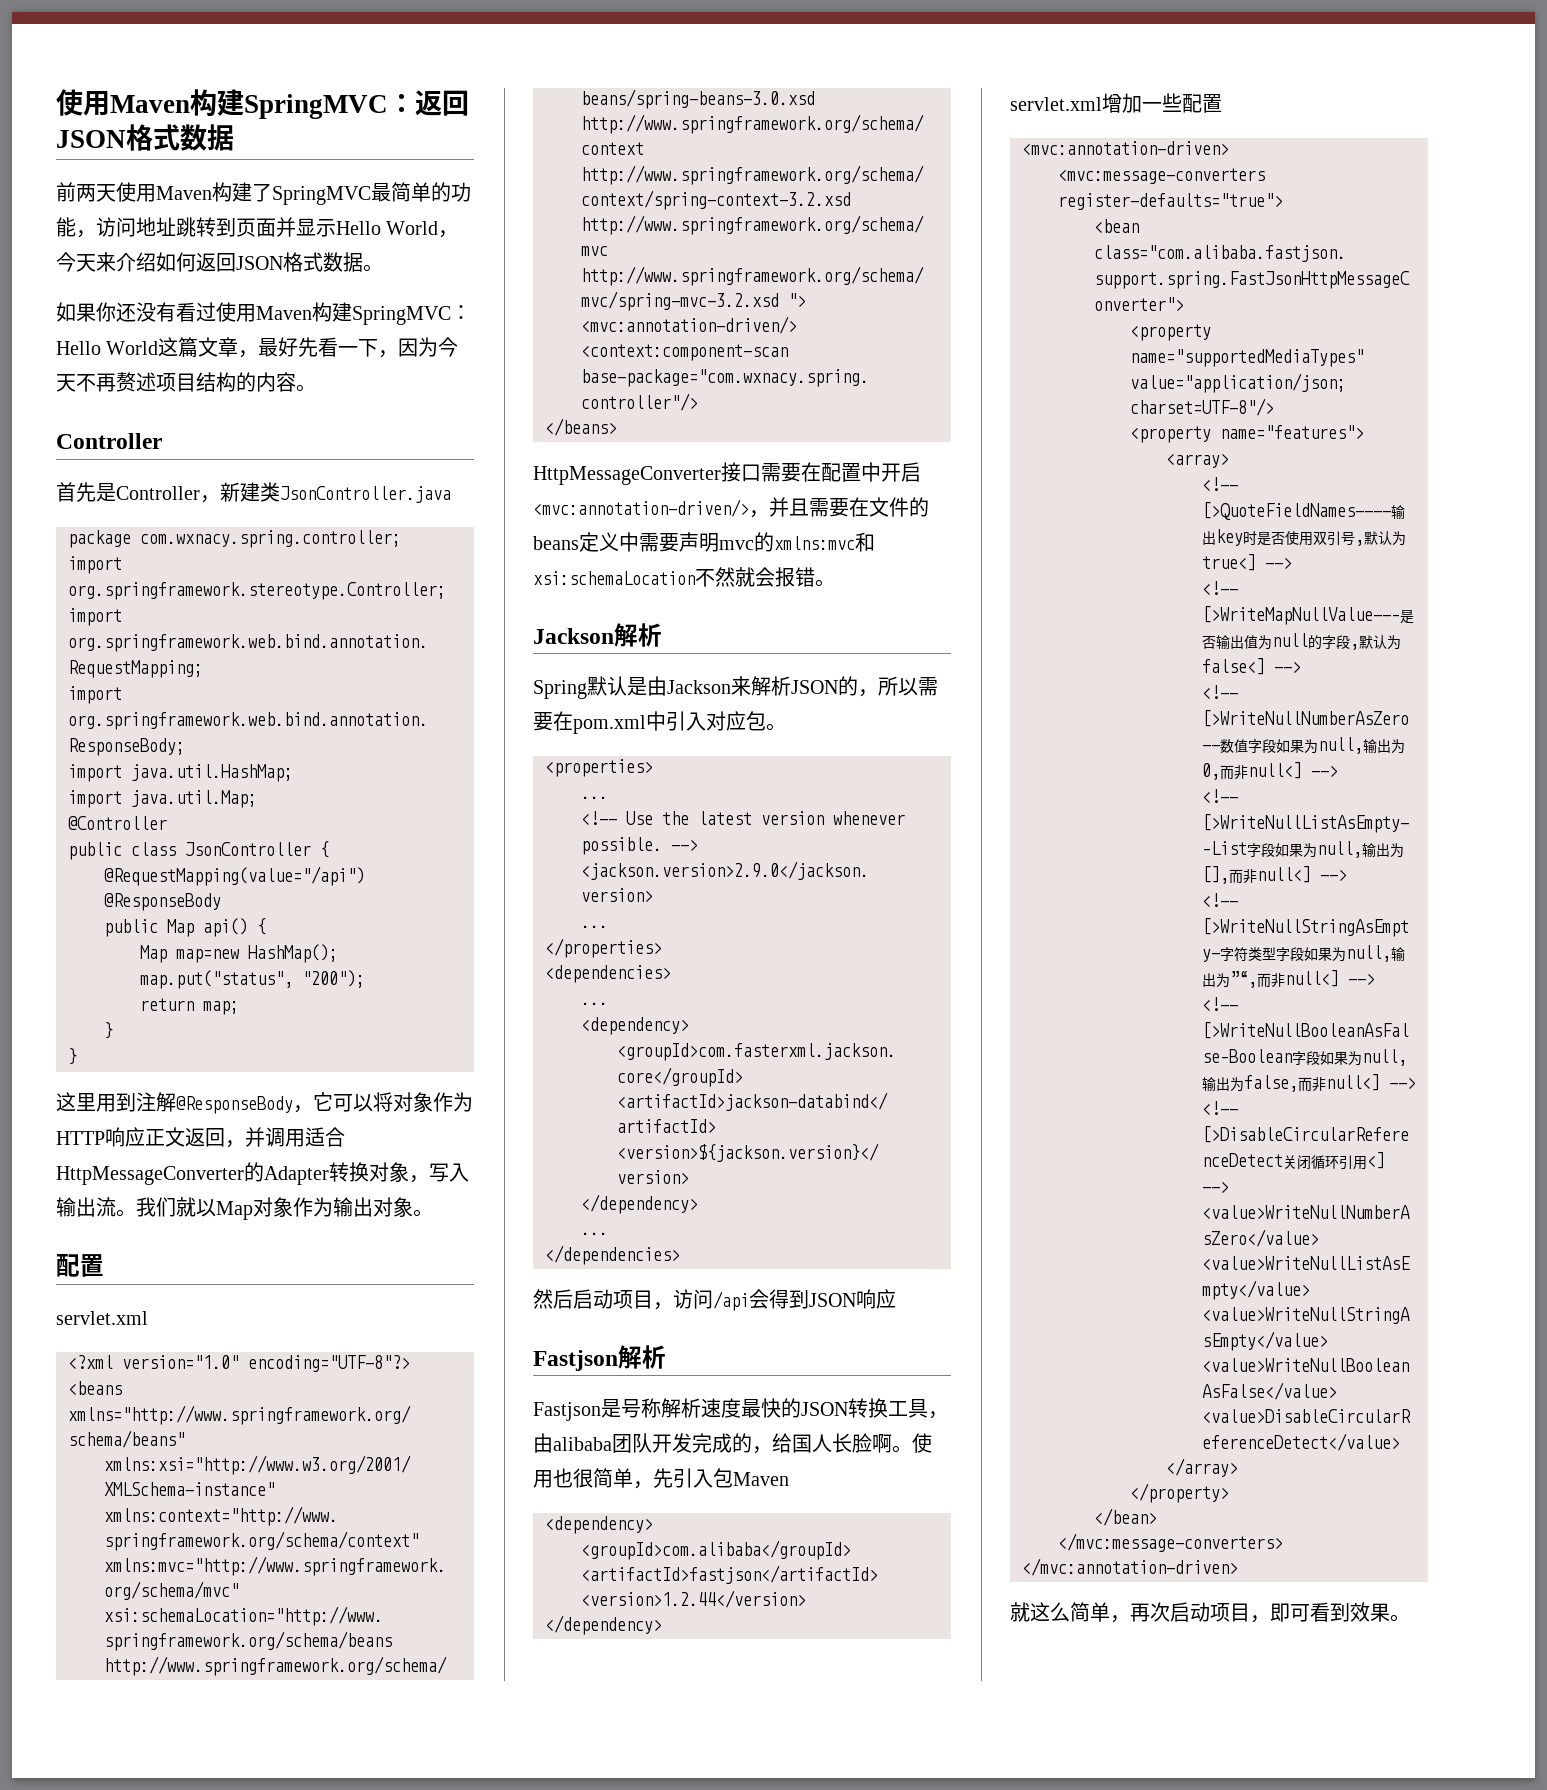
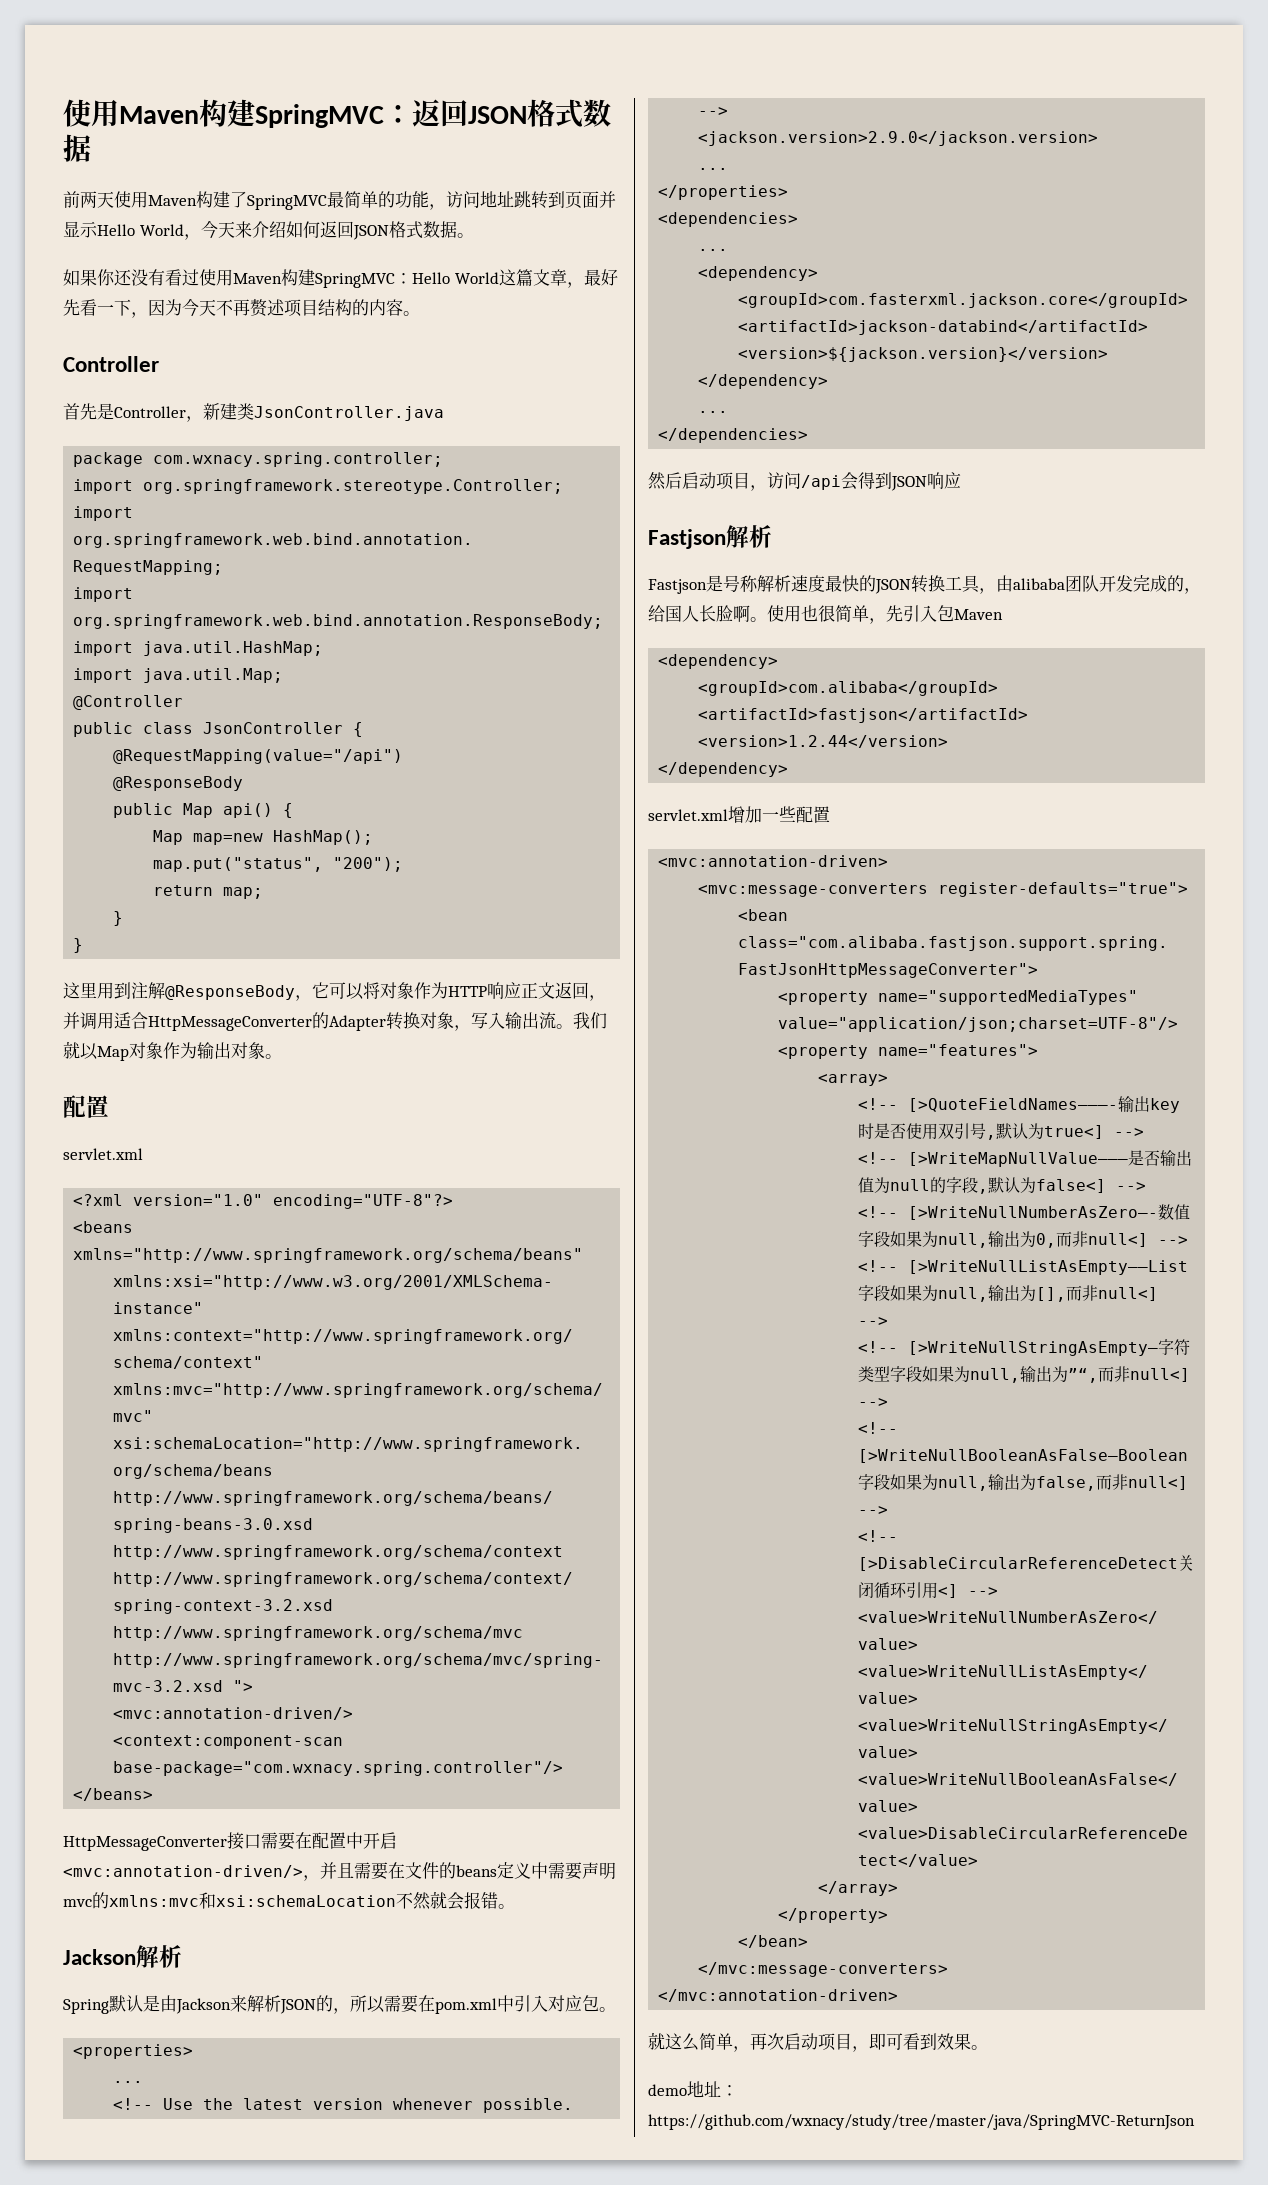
+ demo地址：https://github.com/wxnacy/study/tree/master/java/SpringMVC-ReturnJson

